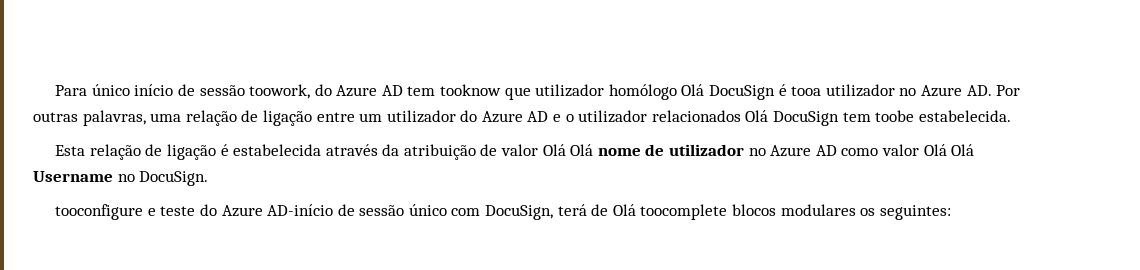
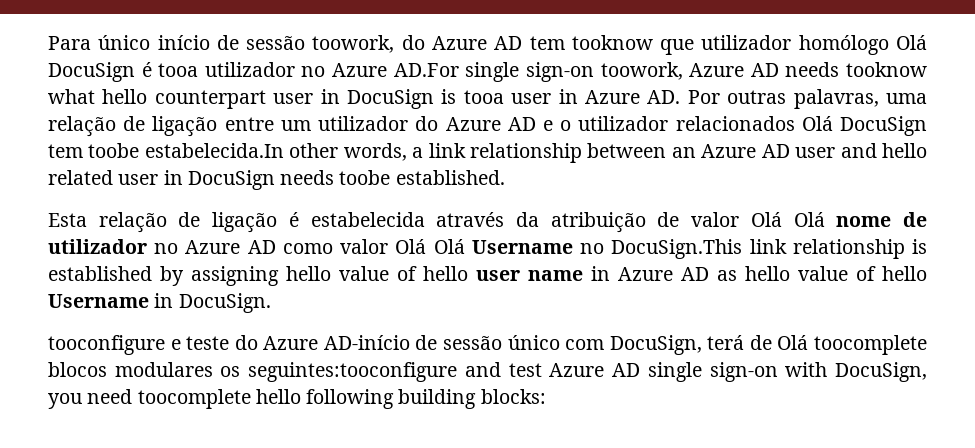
- Para único início de sessão toowork, do Azure AD tem tooknow que utilizador homólogo Olá DocuSign é tooa utilizador no Azure AD. Por outras palavras, uma relação de ligação entre um utilizador do Azure AD e o utilizador relacionados Olá DocuSign tem toobe estabelecida.
+ Para único início de sessão toowork, do Azure AD tem tooknow que utilizador homólogo Olá DocuSign é tooa utilizador no Azure AD.For single sign-on toowork, Azure AD needs tooknow what hello counterpart user in DocuSign is tooa user in Azure AD. Por outras palavras, uma relação de ligação entre um utilizador do Azure AD e o utilizador relacionados Olá DocuSign tem toobe estabelecida.In other words, a link relationship between an Azure AD user and hello related user in DocuSign needs toobe established.
- Esta relação de ligação é estabelecida através da atribuição de valor Olá Olá nome de utilizador no Azure AD como valor Olá Olá Username no DocuSign.
+ Esta relação de ligação é estabelecida através da atribuição de valor Olá Olá nome de utilizador no Azure AD como valor Olá Olá Username no DocuSign.This link relationship is established by assigning hello value of hello user name in Azure AD as hello value of hello Username in DocuSign.
- tooconfigure e teste do Azure AD-início de sessão único com DocuSign, terá de Olá toocomplete blocos modulares os seguintes:
+ tooconfigure e teste do Azure AD-início de sessão único com DocuSign, terá de Olá toocomplete blocos modulares os seguintes:tooconfigure and test Azure AD single sign-on with DocuSign, you need toocomplete hello following building blocks:

